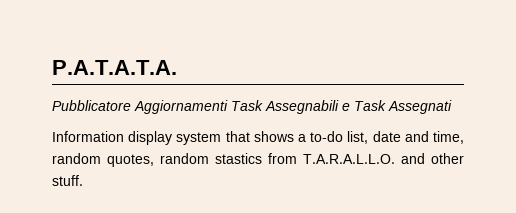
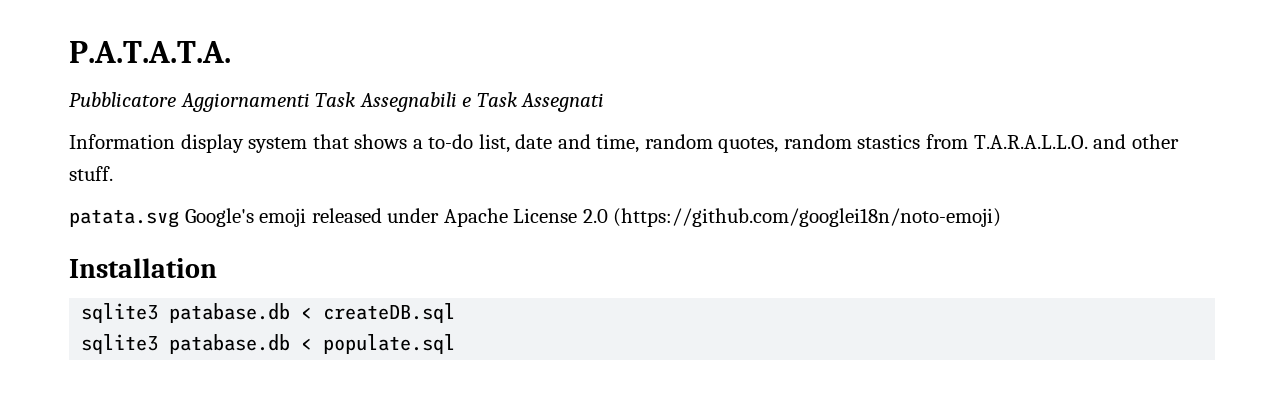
+ patata.svg Google's emoji released under Apache License 2.0 (https://github.com/googlei18n/noto-emoji)
+ Installation
+ sqlite3 patabase.db < createDB.sql
+ sqlite3 patabase.db < populate.sql

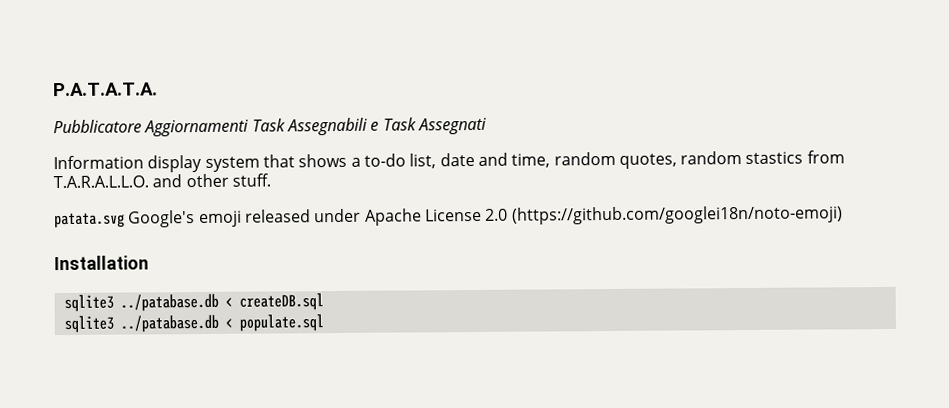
- sqlite3 patabase.db < createDB.sql
+ sqlite3 ../patabase.db < createDB.sql
- sqlite3 patabase.db < populate.sql
+ sqlite3 ../patabase.db < populate.sql

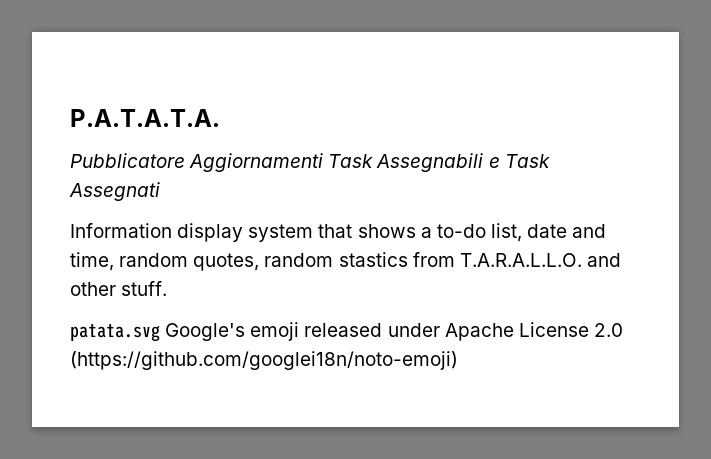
- Installation
- sqlite3 ../patabase.db < createDB.sql
- sqlite3 ../patabase.db < populate.sql

